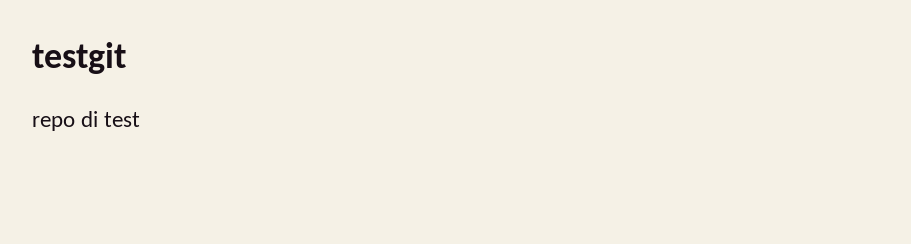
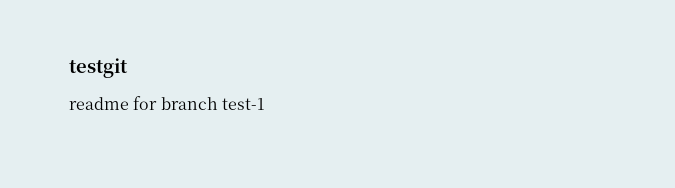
- repo di test
+ readme for branch test-1

